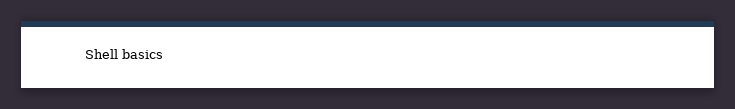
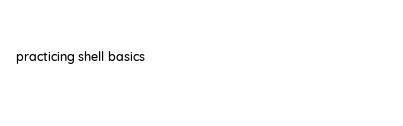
- Shell basics
+ practicing shell basics

